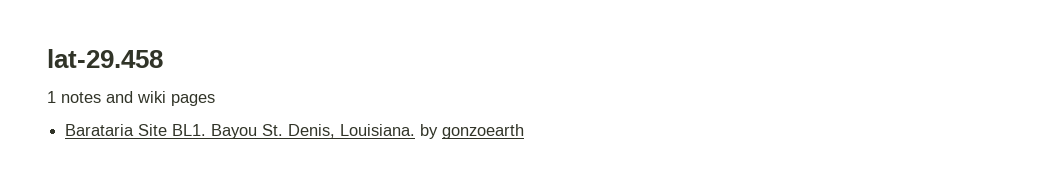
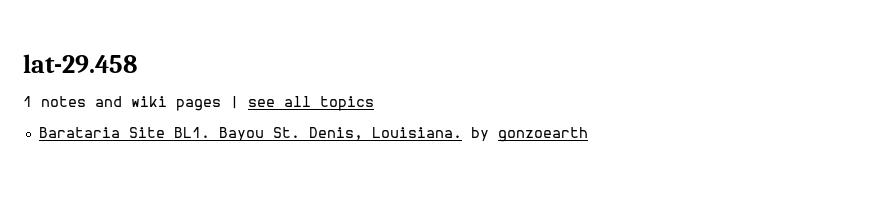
- 1 notes and wiki pages
+ 1 notes and wiki pages | see all topics

